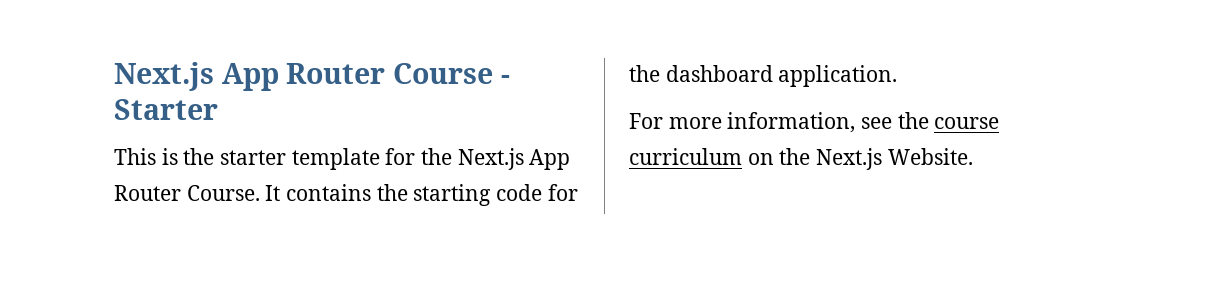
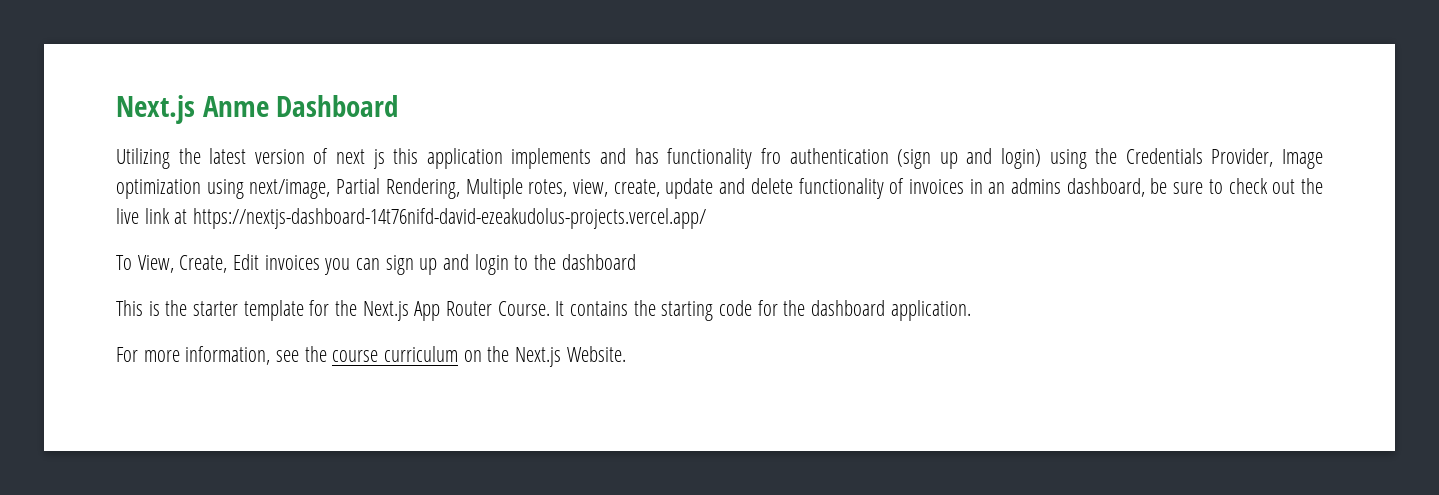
- Next.js App Router Course - Starter
+ Next.js Anme Dashboard
+ Utilizing the latest version of next js this application implements and has functionality fro authentication (sign up and login) using the Credentials Provider, Image optimization using next/image, Partial Rendering, Multiple rotes, view, create, update and delete functionality of invoices in an admins dashboard, be sure to check out the live link at https://nextjs-dashboard-14t76nifd-david-ezeakudolus-projects.vercel.app/
+ To View, Create, Edit invoices you can sign up and login to the dashboard

